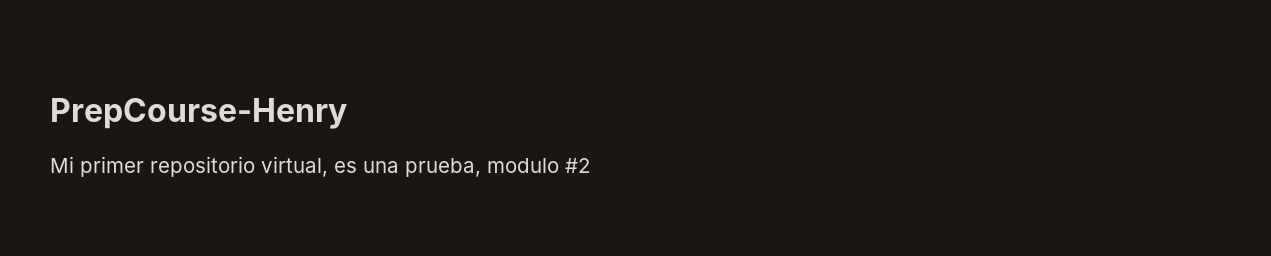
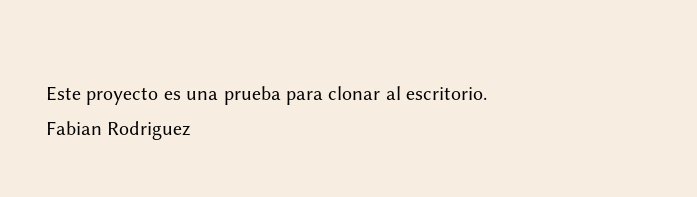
- PrepCourse-Henry
- Mi primer repositorio virtual, es una prueba, modulo #2
+ Este proyecto es una prueba para clonar al escritorio.
+ Fabian Rodriguez

